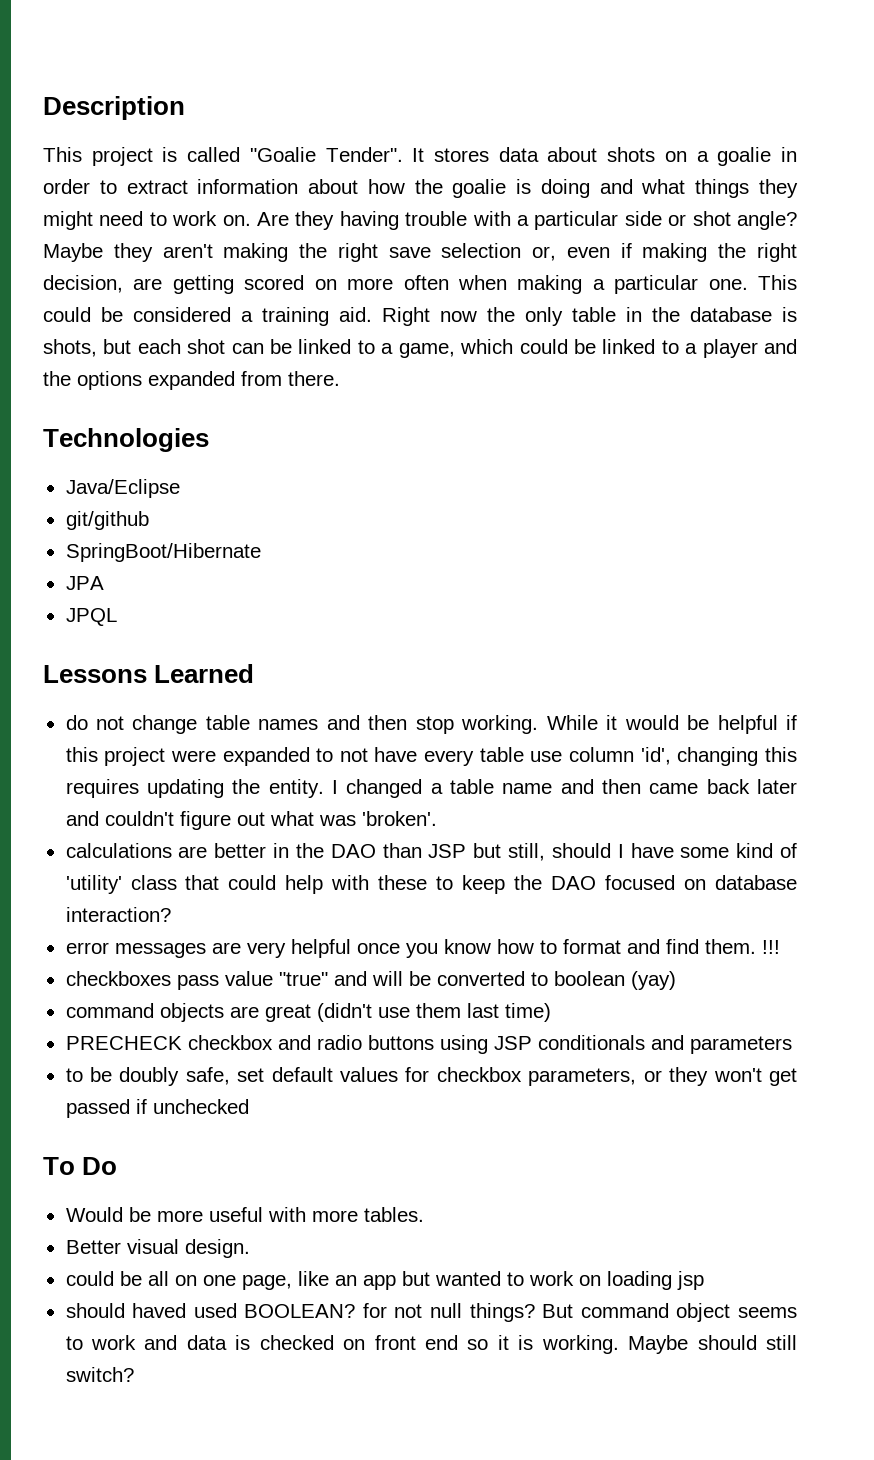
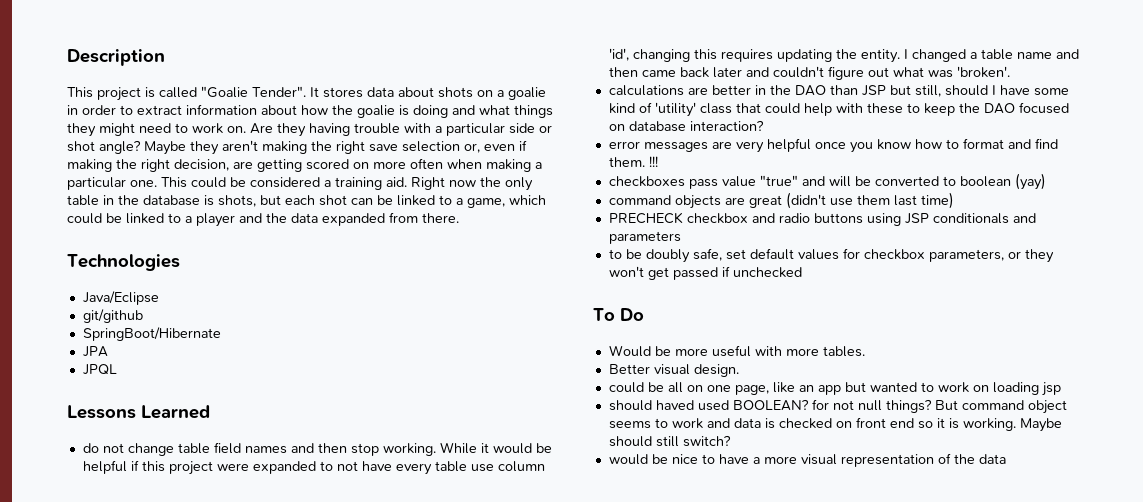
- Right now the only table in the database is shots, but each shot can be linked to a game, which could be linked to a player and the options expanded from there.
+ Right now the only table in the database is shots, but each shot can be linked to a game, which could be linked to a player and the data expanded from there.
- do not change table names and then stop working.
+ do not change table field names and then stop working.
+ would be nice to have a more visual representation of the data

